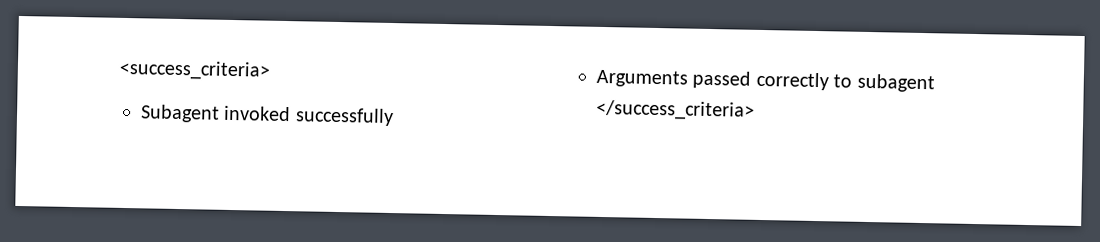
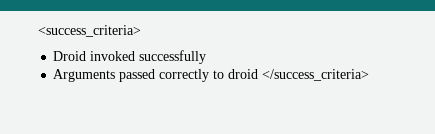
- Subagent invoked successfully
+ Droid invoked successfully
- Arguments passed correctly to subagent </success_criteria>
+ Arguments passed correctly to droid </success_criteria>

